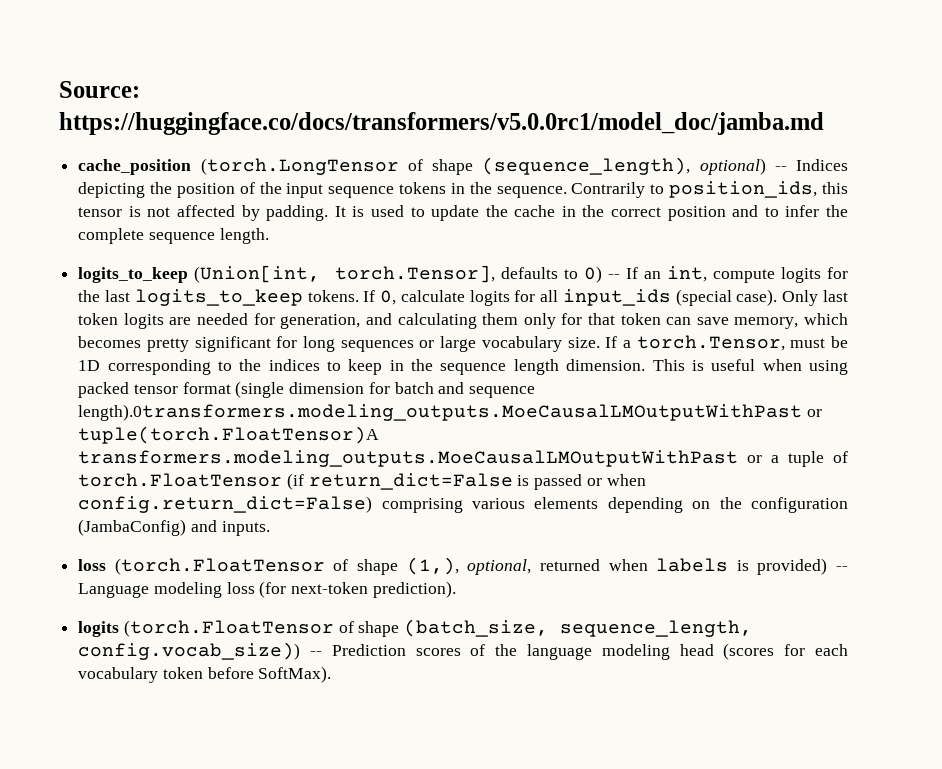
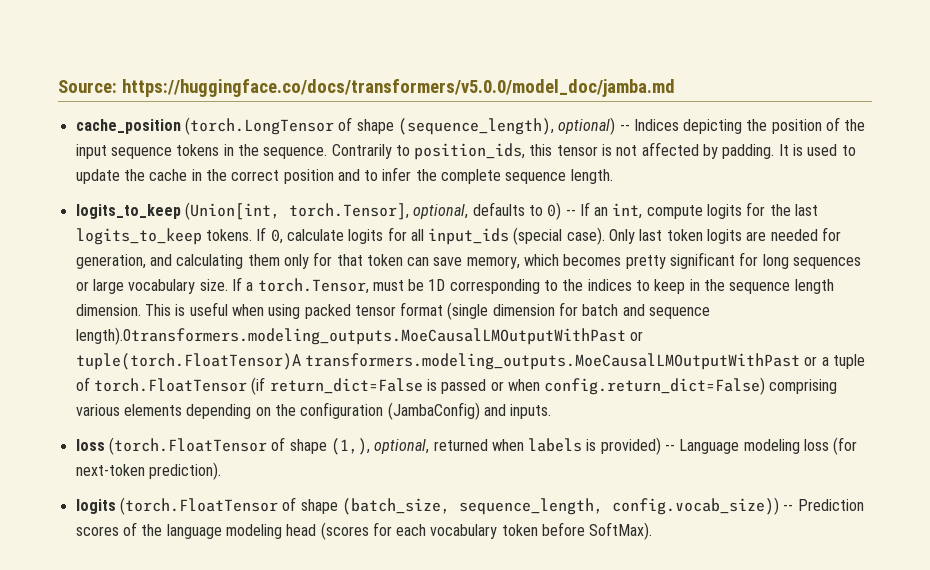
- Source: https://huggingface.co/docs/transformers/v5.0.0rc1/model_doc/jamba.md
+ Source: https://huggingface.co/docs/transformers/v5.0.0/model_doc/jamba.md
- logits_to_keep (Union[int, torch.Tensor], defaults to 0) -- If an int, compute logits for the last logits_to_keep tokens.
+ logits_to_keep (Union[int, torch.Tensor], optional, defaults to 0) -- If an int, compute logits for the last logits_to_keep tokens.

